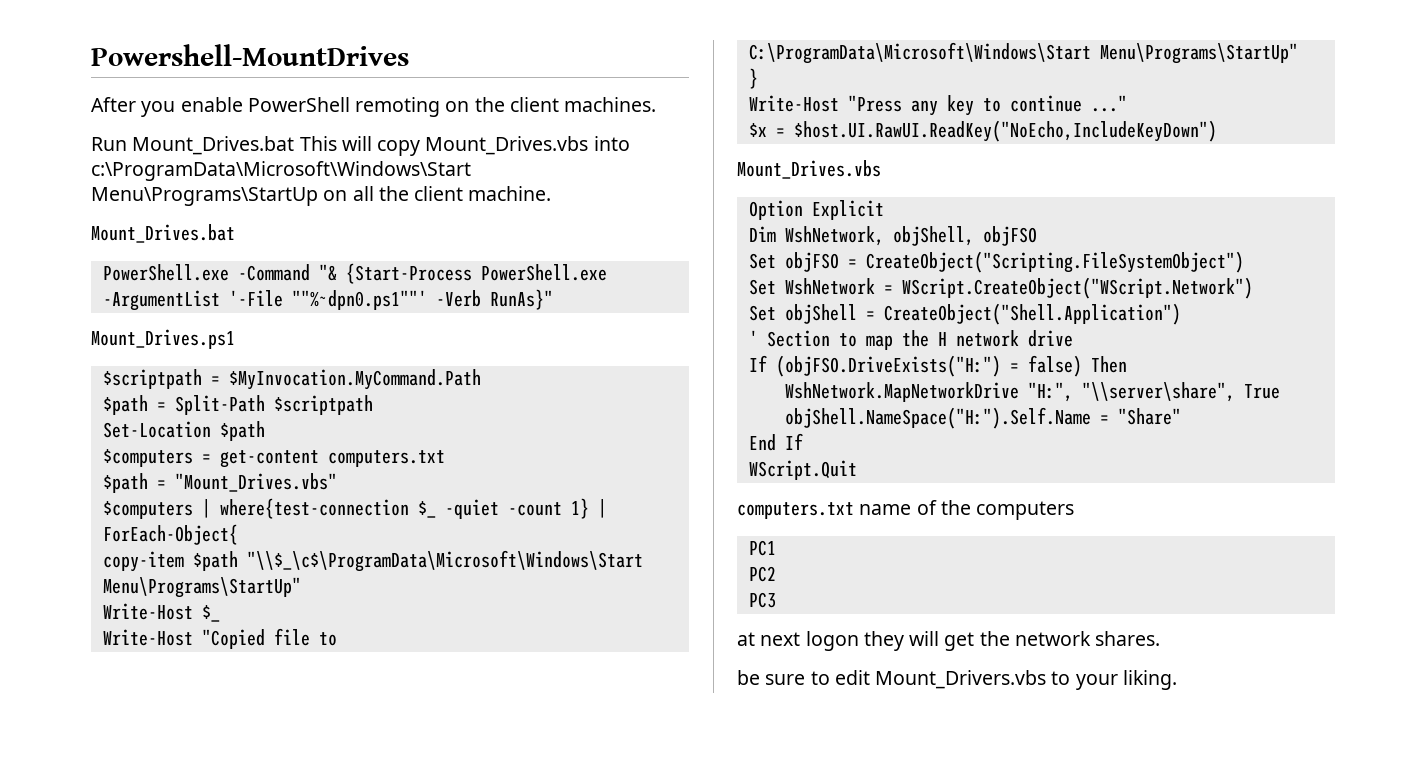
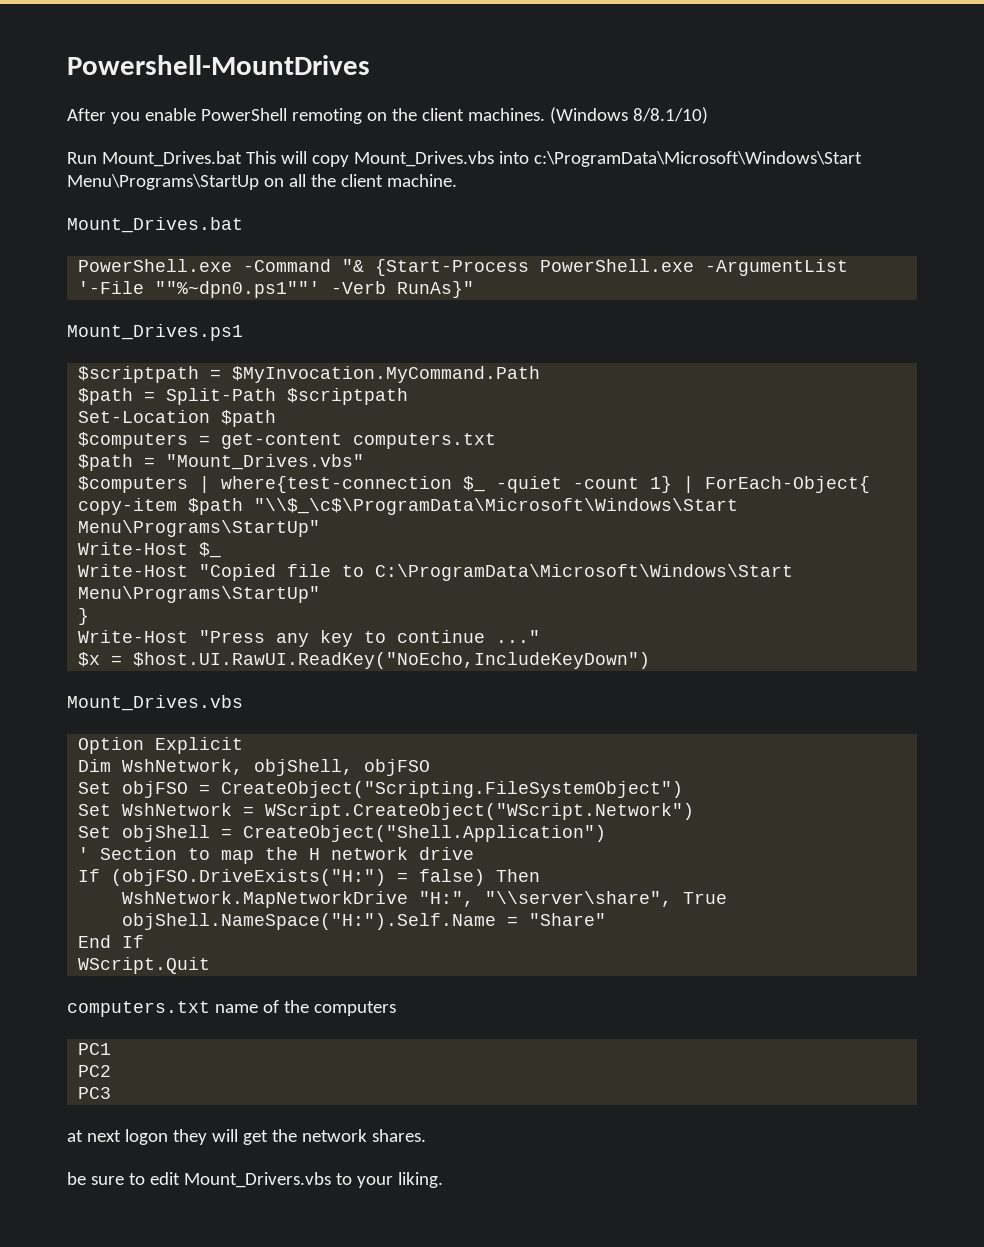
+ (Windows 8/8.1/10)

